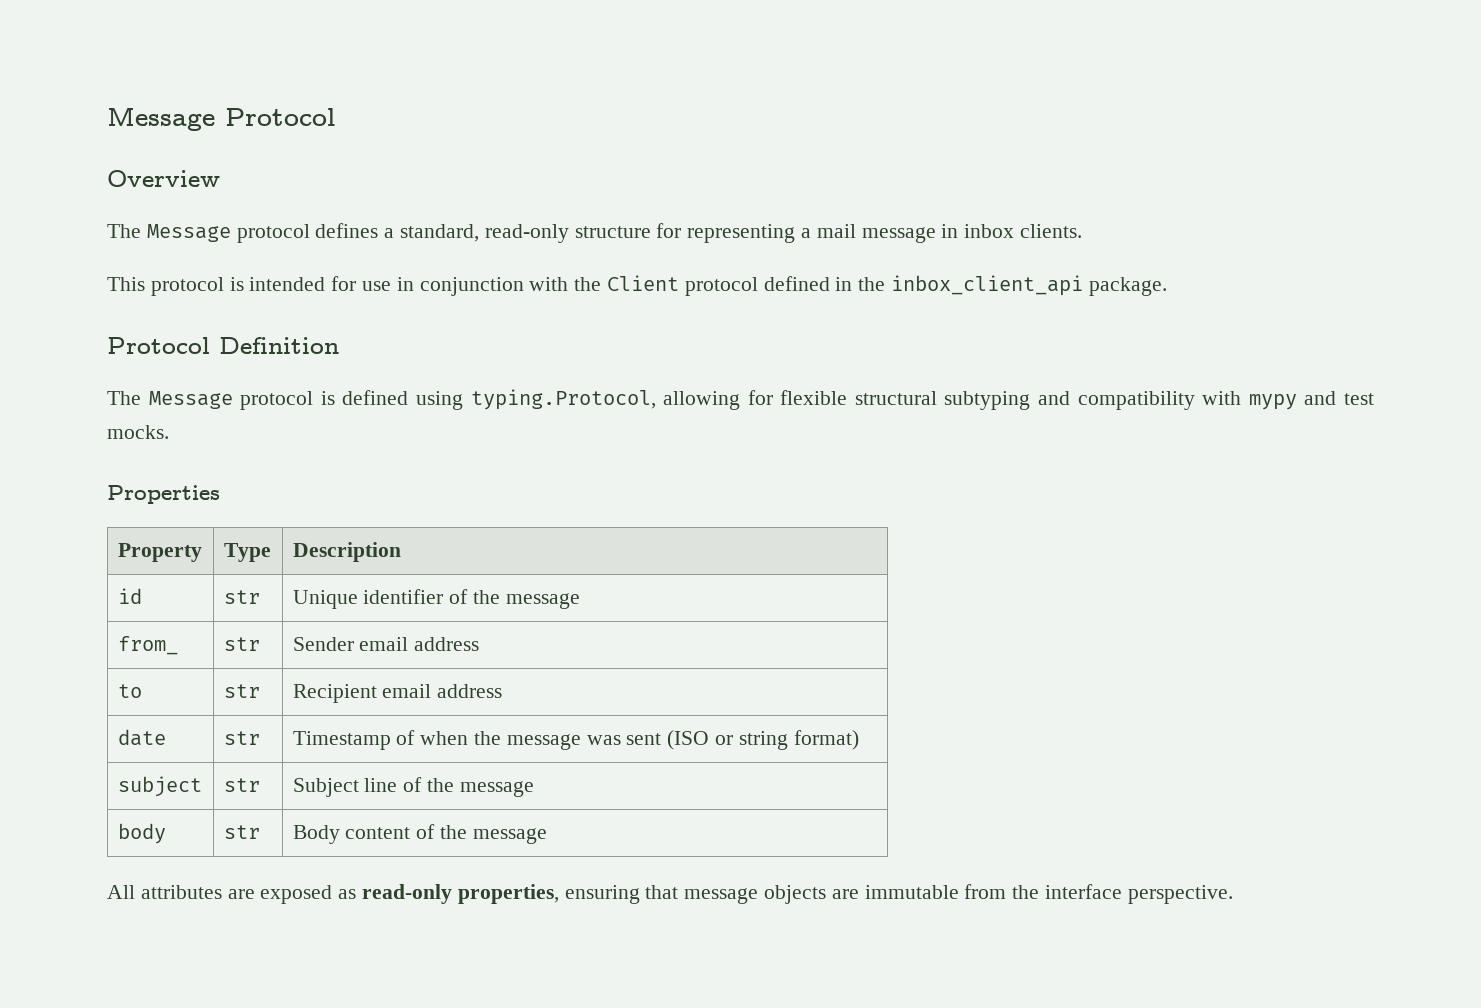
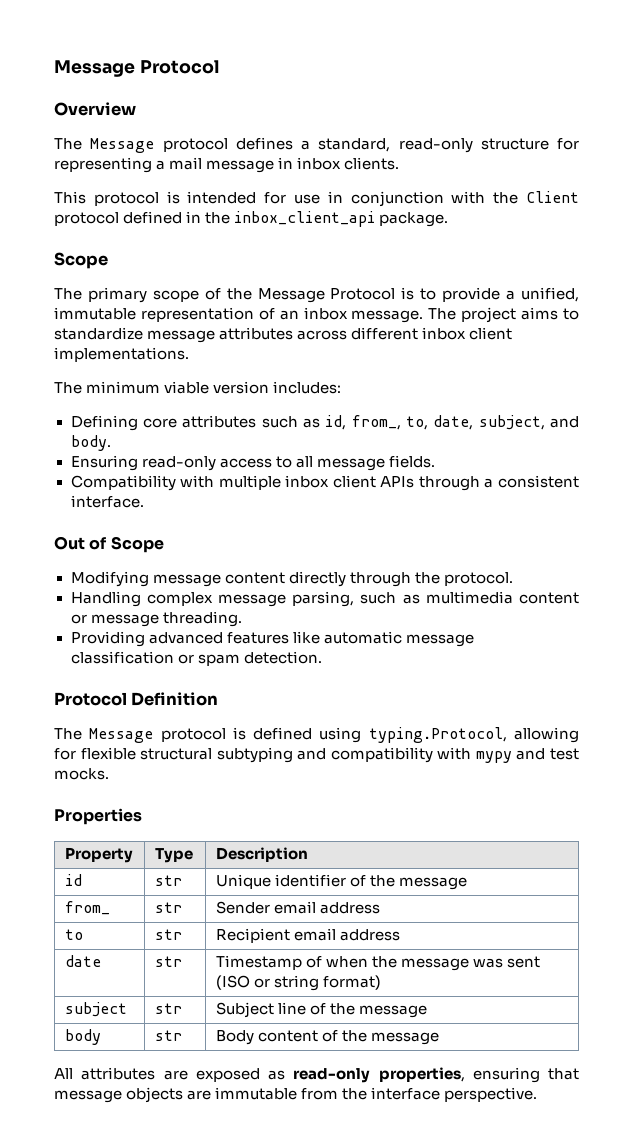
  This protocol is intended for use in conjunction with the Client protocol defined in the inbox_client_api package.
+ Scope
+ The primary scope of the Message Protocol is to provide a unified, immutable representation of an inbox message. The project aims to standardize message attributes across different inbox client implementations.
+ The minimum viable version includes:
+ Defining core attributes such as id, from_, to, date, subject, and body.
+ Ensuring read-only access to all message fields.
+ Compatibility with multiple inbox client APIs through a consistent interface.
+ Out of Scope
+ Modifying message content directly through the protocol.
+ Handling complex message parsing, such as multimedia content or message threading.
+ Providing advanced features like automatic message classification or spam detection.

